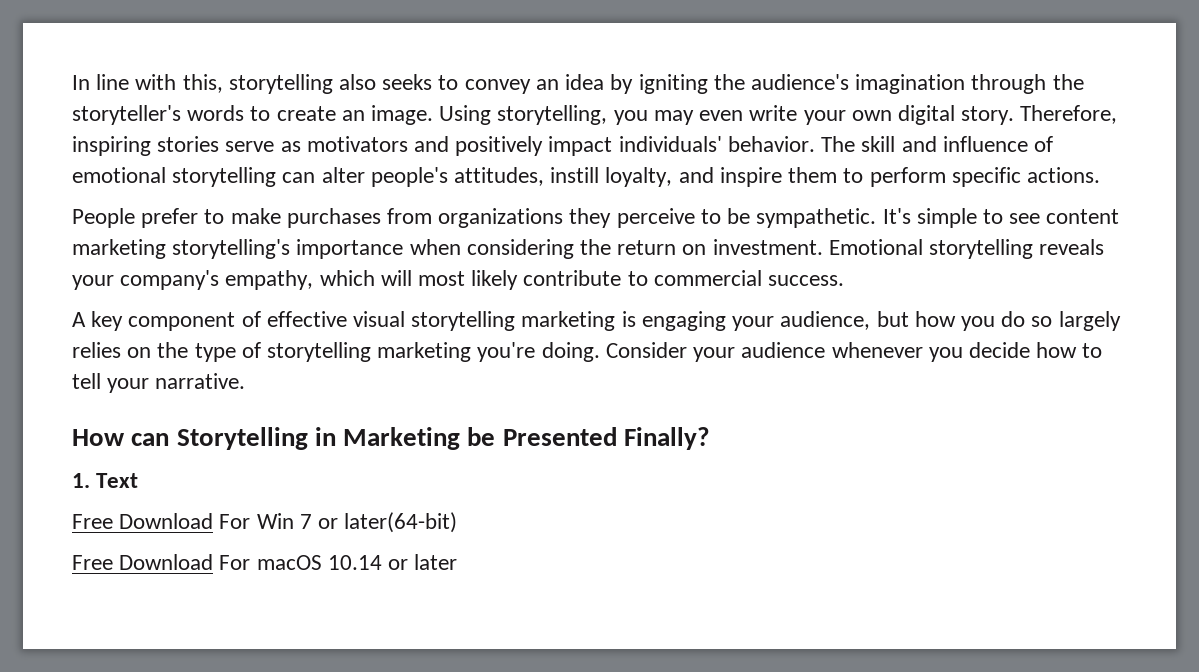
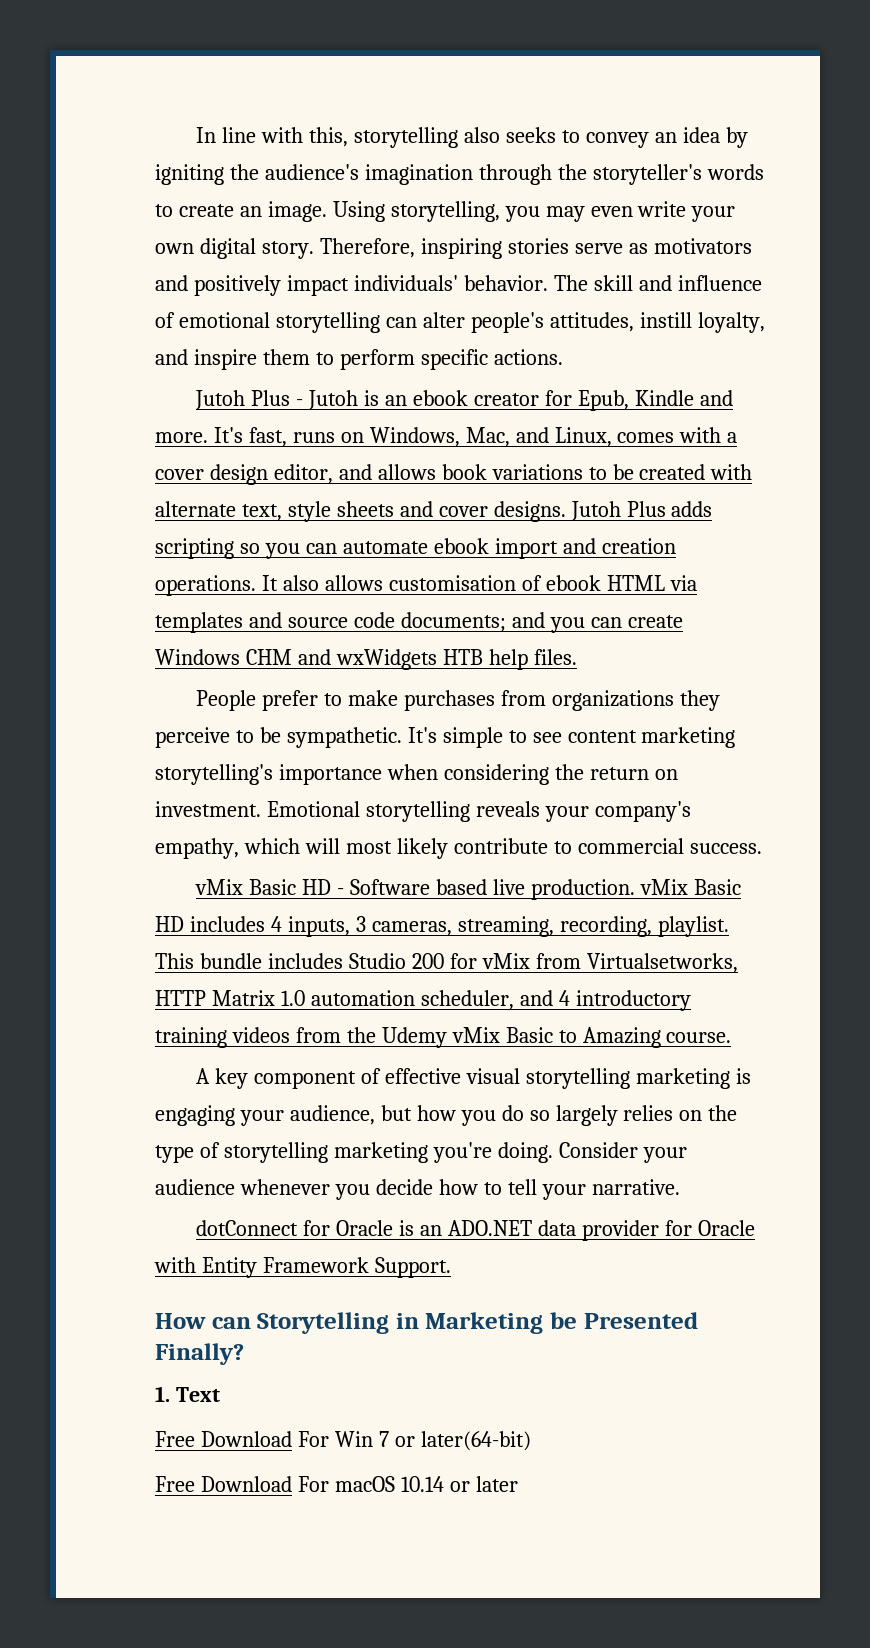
+ Jutoh Plus - Jutoh is an ebook creator for Epub, Kindle and more. It's fast, runs on Windows, Mac, and Linux, comes with a cover design editor, and allows book variations to be created with alternate text, style sheets and cover designs. Jutoh Plus adds scripting so you can automate ebook import and creation operations. It also allows customisation of ebook HTML via templates and source code documents; and you can create Windows CHM and wxWidgets HTB help files.
+ vMix Basic HD - Software based live production. vMix Basic HD includes 4 inputs, 3 cameras, streaming, recording, playlist. This bundle includes Studio 200 for vMix from Virtualsetworks, HTTP Matrix 1.0 automation scheduler, and 4 introductory training videos from the Udemy vMix Basic to Amazing course.
+ dotConnect for Oracle is an ADO.NET data provider for Oracle with Entity Framework Support.

